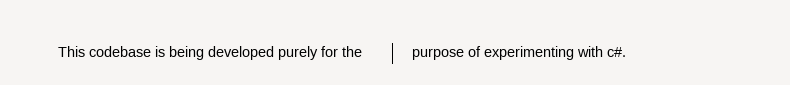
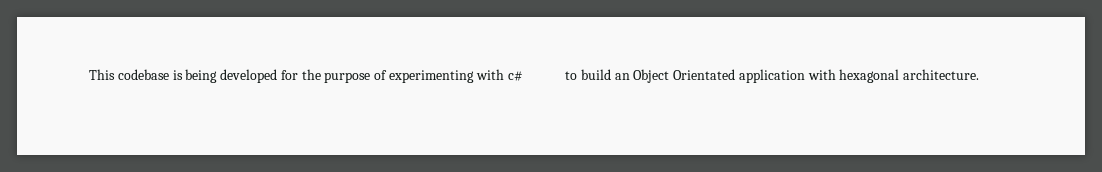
- This codebase is being developed purely for the purpose of experimenting with c#.
+ This codebase is being developed for the purpose of experimenting with c# to build an Object Orientated application with hexagonal architecture.

